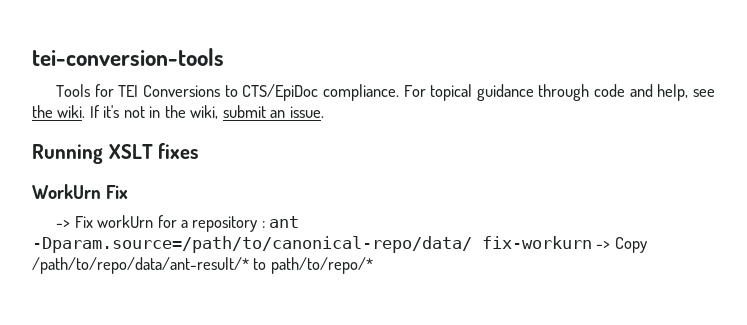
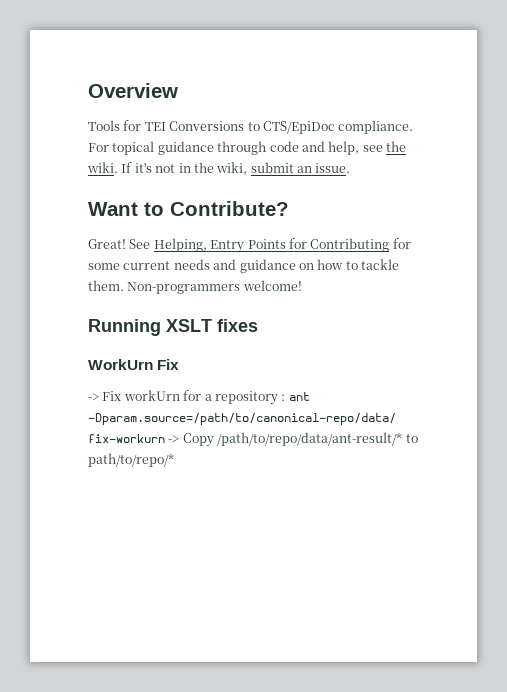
- tei-conversion-tools
+ Overview
+ Want to Contribute?
+ Great! See Helping, Entry Points for Contributing for some current needs and guidance on how to tackle them. Non-programmers welcome!

